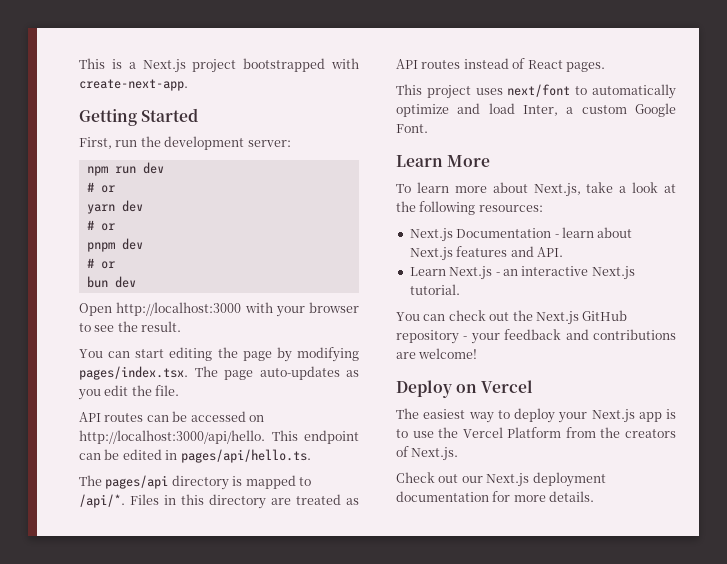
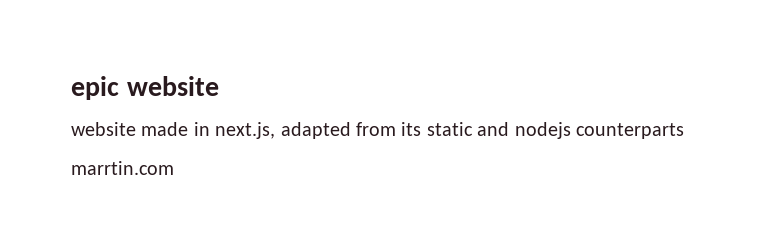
- This is a Next.js project bootstrapped with create-next-app.
- Getting Started
- First, run the development server:
- npm run dev
- # or
- yarn dev
- # or
- pnpm dev
- # or
- bun dev
- Open http://localhost:3000 with your browser to see the result.
- You can start editing the page by modifying pages/index.tsx. The page auto-updates as you edit the file.
- API routes can be accessed on http://localhost:3000/api/hello. This endpoint can be edited in pages/api/hello.ts.
- The pages/api directory is mapped to /api/*. Files in this directory are treated as API routes instead of React pages.
- This project uses next/font to automatically optimize and load Inter, a custom Google Font.
- Learn More
- To learn more about Next.js, take a look at the following resources:
- Next.js Documentation - learn about Next.js features and API.
- Learn Next.js - an interactive Next.js tutorial.
- You can check out the Next.js GitHub repository - your feedback and contributions are welcome!
- Deploy on Vercel
- The easiest way to deploy your Next.js app is to use the Vercel Platform from the creators of Next.js.
- Check out our Next.js deployment documentation for more details.
+ epic website
+ website made in next.js, adapted from its static and nodejs counterparts
+ marrtin.com

